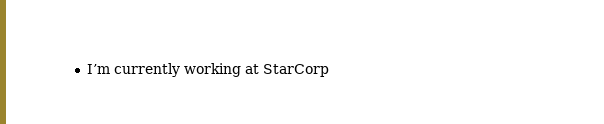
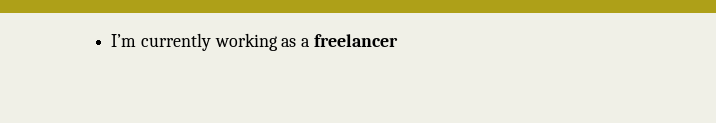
- I’m currently working at StarCorp
+ I’m currently working as a freelancer

